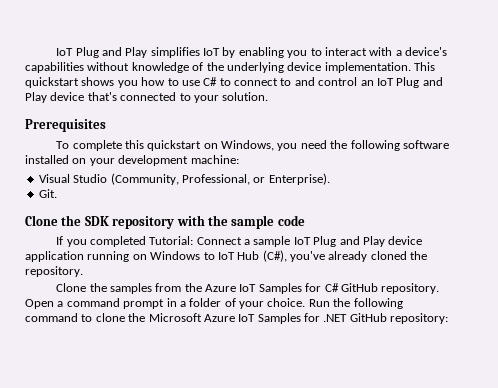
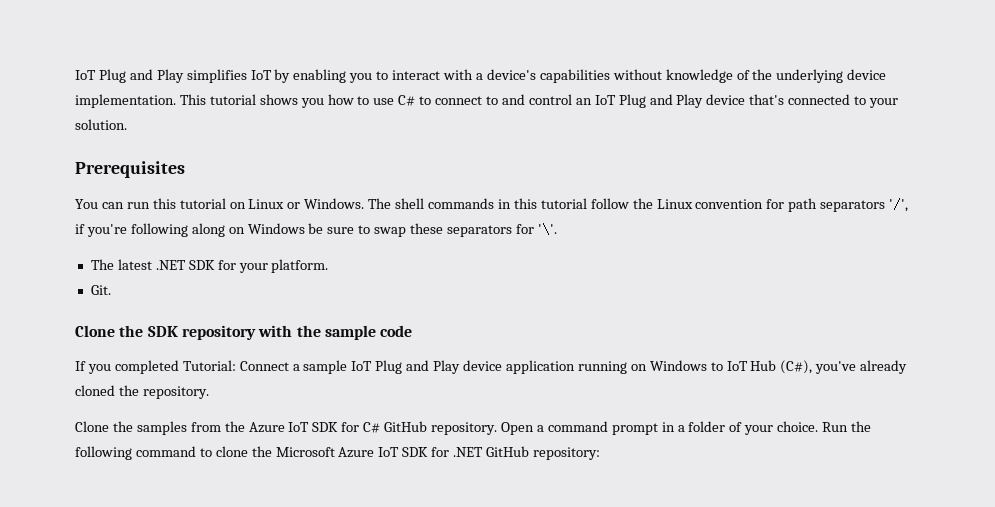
- This quickstart shows you how to use C# to connect to and control an IoT Plug and Play device that's connected to your solution.
+ This tutorial shows you how to use C# to connect to and control an IoT Plug and Play device that's connected to your solution.
- To complete this quickstart on Windows, you need the following software installed on your development machine:
- Visual Studio (Community, Professional, or Enterprise).
+ You can run this tutorial on Linux or Windows. The shell commands in this tutorial follow the Linux convention for path separators '/', if you're following along on Windows be sure to swap these separators for '\'.
+ The latest .NET SDK for your platform.
- Clone the samples from the Azure IoT Samples for C# GitHub repository.
+ Clone the samples from the Azure IoT SDK for C# GitHub repository.
- Run the following command to clone the Microsoft Azure IoT Samples for .NET GitHub repository:
+ Run the following command to clone the Microsoft Azure IoT SDK for .NET GitHub repository:

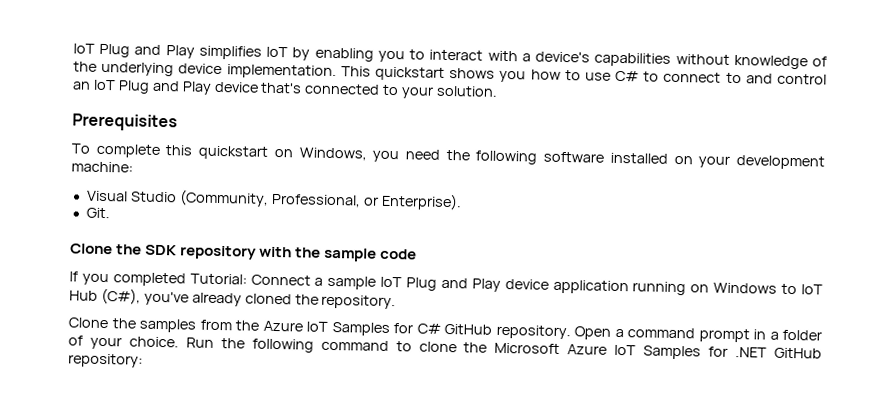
- This tutorial shows you how to use C# to connect to and control an IoT Plug and Play device that's connected to your solution.
+ This quickstart shows you how to use C# to connect to and control an IoT Plug and Play device that's connected to your solution.
- You can run this tutorial on Linux or Windows. The shell commands in this tutorial follow the Linux convention for path separators '/', if you're following along on Windows be sure to swap these separators for '\'.
- The latest .NET SDK for your platform.
+ To complete this quickstart on Windows, you need the following software installed on your development machine:
+ Visual Studio (Community, Professional, or Enterprise).
- Clone the samples from the Azure IoT SDK for C# GitHub repository.
+ Clone the samples from the Azure IoT Samples for C# GitHub repository.
- Run the following command to clone the Microsoft Azure IoT SDK for .NET GitHub repository:
+ Run the following command to clone the Microsoft Azure IoT Samples for .NET GitHub repository:

